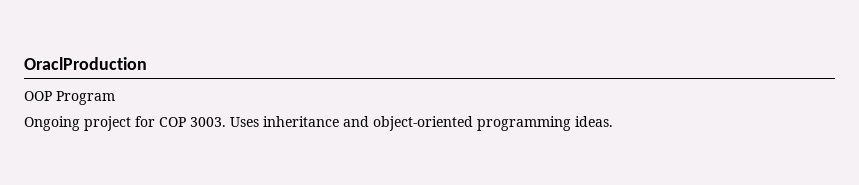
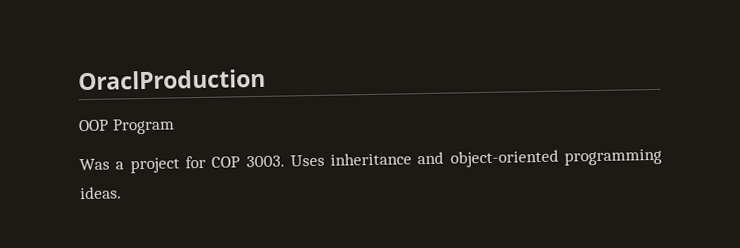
- Ongoing project for COP 3003.
+ Was a project for COP 3003.

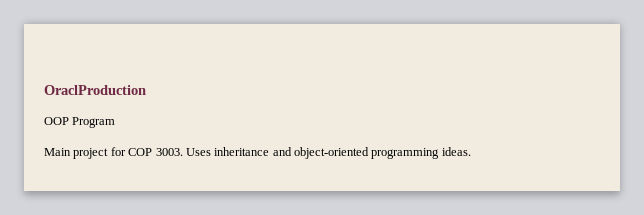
- Was a project for COP 3003.
+ Main project for COP 3003.

